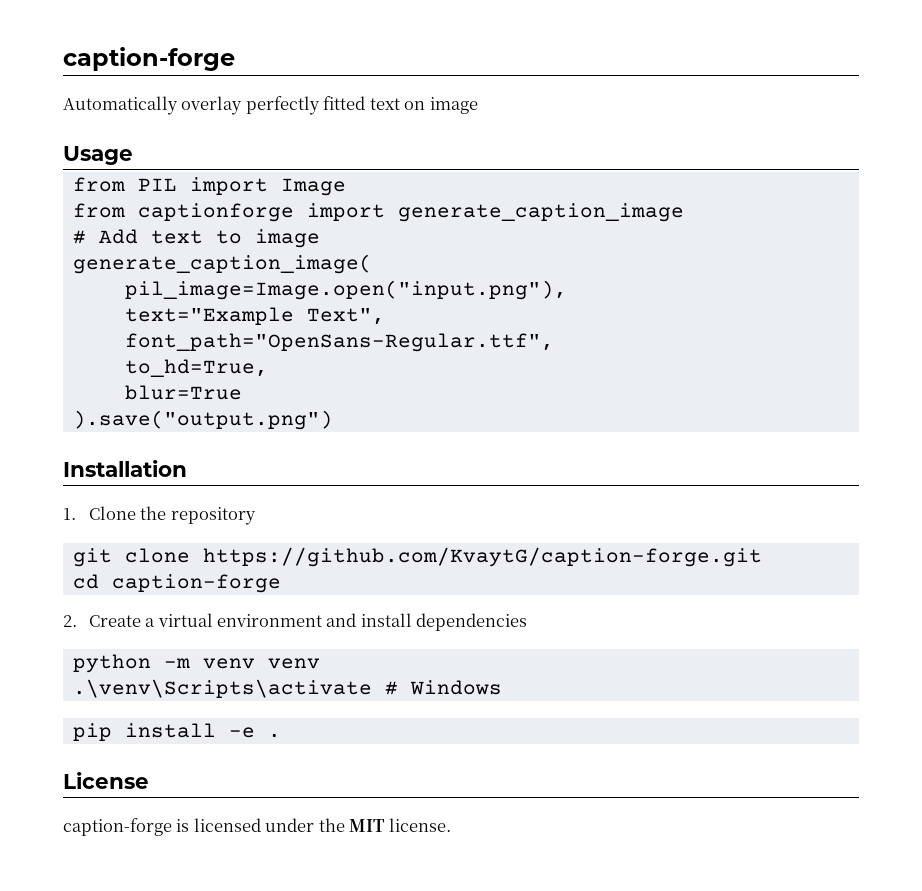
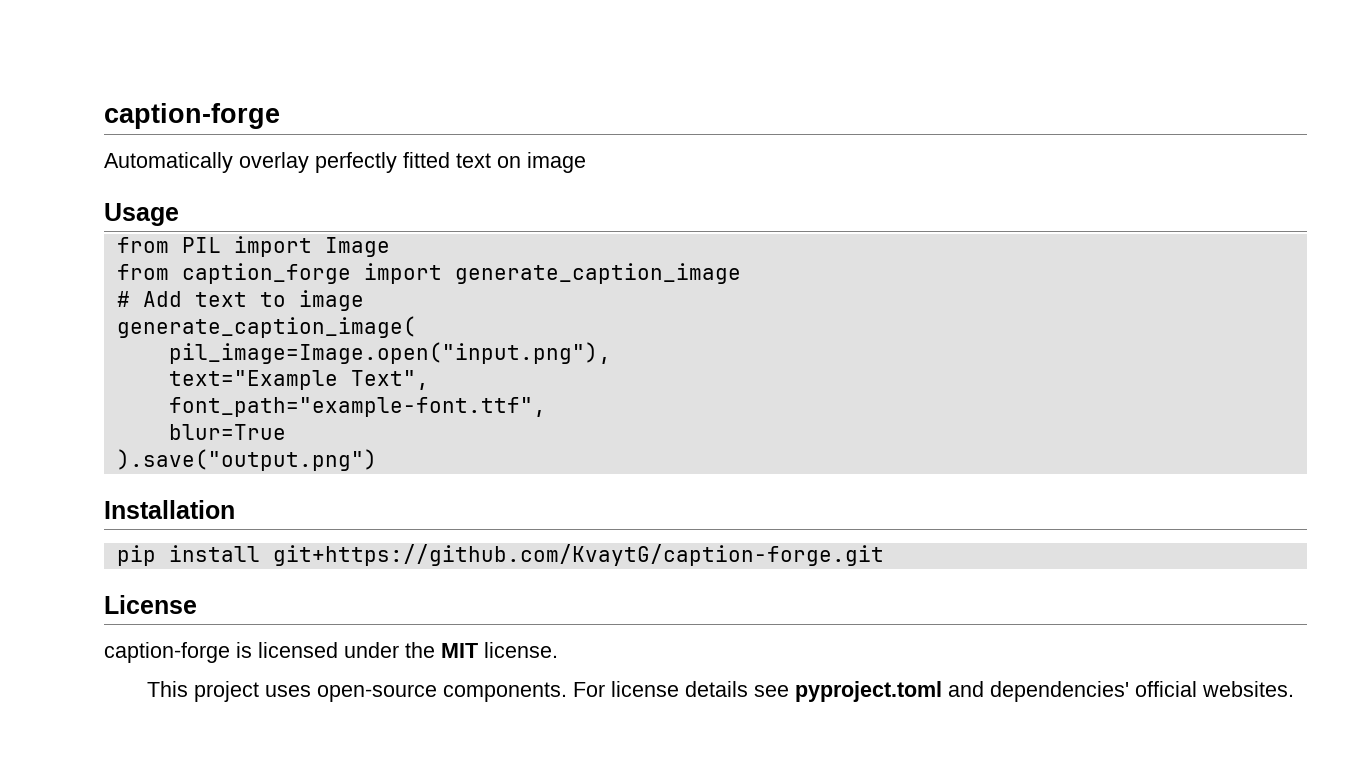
- from captionforge import generate_caption_image
+ from caption_forge import generate_caption_image
- font_path="OpenSans-Regular.ttf",
- to_hd=True,
+ font_path="example-font.ttf",
- 1. Clone the repository
- git clone https://github.com/KvaytG/caption-forge.git
- cd caption-forge
- 2. Create a virtual environment and install dependencies
- python -m venv venv
- .\venv\Scripts\activate # Windows
- pip install -e .
+ pip install git+https://github.com/KvaytG/caption-forge.git
+ This project uses open-source components. For license details see pyproject.toml and dependencies' official websites.

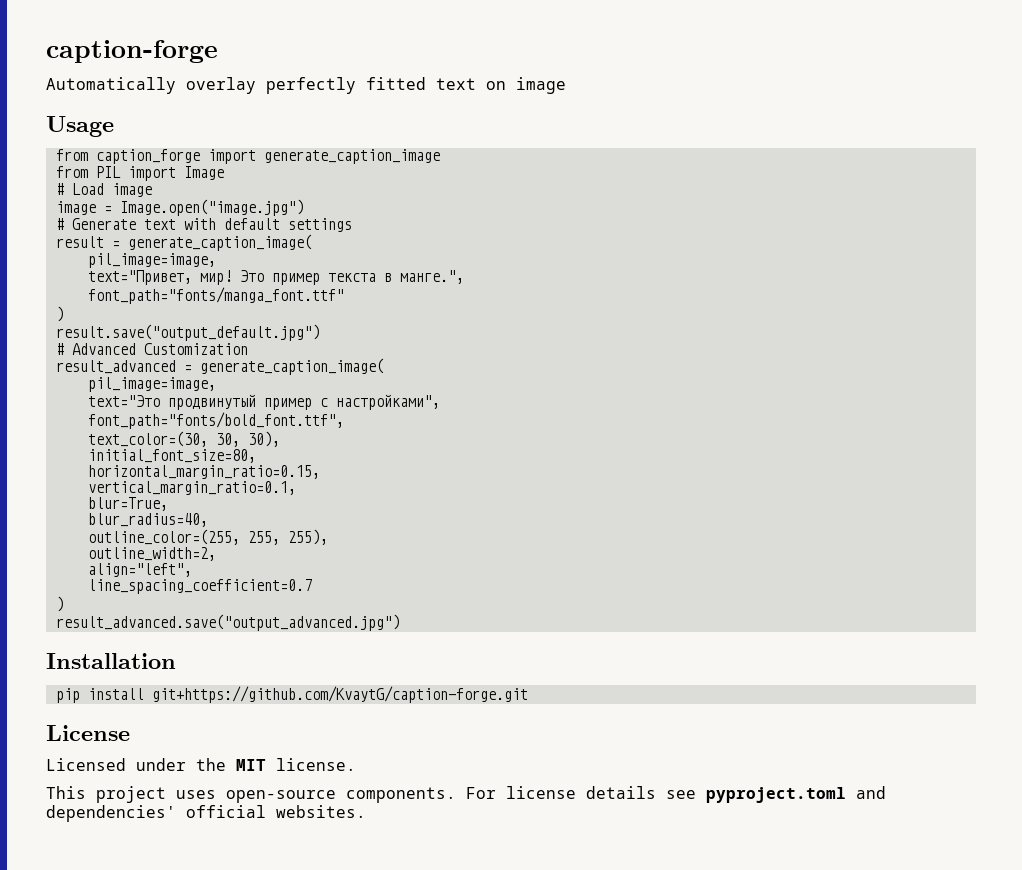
+ from caption_forge import generate_caption_image
- from caption_forge import generate_caption_image
- # Add text to image
- generate_caption_image(
- pil_image=Image.open("input.png"),
- text="Example Text",
- font_path="example-font.ttf",
- blur=True
- ).save("output.png")
+ # Load image
+ image = Image.open("image.jpg")
+ # Generate text with default settings
+ result = generate_caption_image(
+ pil_image=image,
+ text="Привет, мир! Это пример текста в манге.",
+ font_path="fonts/manga_font.ttf"
+ )
+ result.save("output_default.jpg")
+ # Advanced Customization
+ result_advanced = generate_caption_image(
+ pil_image=image,
+ text="Это продвинутый пример с настройками",
+ font_path="fonts/bold_font.ttf",
+ text_color=(30, 30, 30),
+ initial_font_size=80,
+ horizontal_margin_ratio=0.15,
+ vertical_margin_ratio=0.1,
+ blur=True,
+ blur_radius=40,
+ outline_color=(255, 255, 255),
+ outline_width=2,
+ align="left",
+ line_spacing_coefficient=0.7
+ )
+ result_advanced.save("output_advanced.jpg")
- caption-forge is licensed under the MIT license.
+ Licensed under the MIT license.

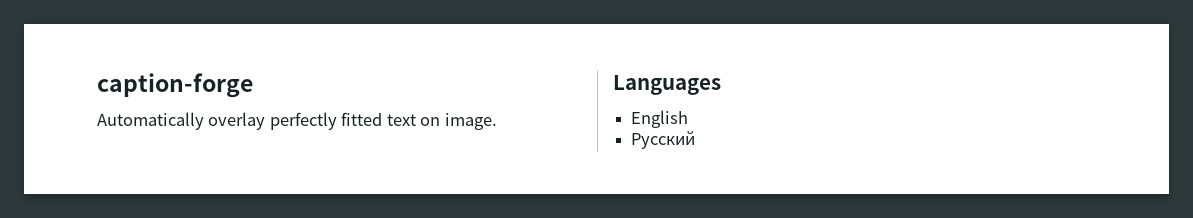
- Automatically overlay perfectly fitted text on image
- Usage
- from caption_forge import generate_caption_image
- from PIL import Image
- # Load image
- image = Image.open("image.jpg")
- # Generate text with default settings
- result = generate_caption_image(
- pil_image=image,
- text="Привет, мир! Это пример текста в манге.",
- font_path="fonts/manga_font.ttf"
- )
- result.save("output_default.jpg")
- # Advanced Customization
- result_advanced = generate_caption_image(
- pil_image=image,
- text="Это продвинутый пример с настройками",
- font_path="fonts/bold_font.ttf",
- text_color=(30, 30, 30),
- initial_font_size=80,
- horizontal_margin_ratio=0.15,
- vertical_margin_ratio=0.1,
- blur=True,
- blur_radius=40,
- outline_color=(255, 255, 255),
- outline_width=2,
- align="left",
- line_spacing_coefficient=0.7
- )
- result_advanced.save("output_advanced.jpg")
- Installation
- pip install git+https://github.com/KvaytG/caption-forge.git
- License
- Licensed under the MIT license.
- This project uses open-source components. For license details see pyproject.toml and dependencies' official websites.
+ Automatically overlay perfectly fitted text on image.
+ Languages
+ English
+ Русский

